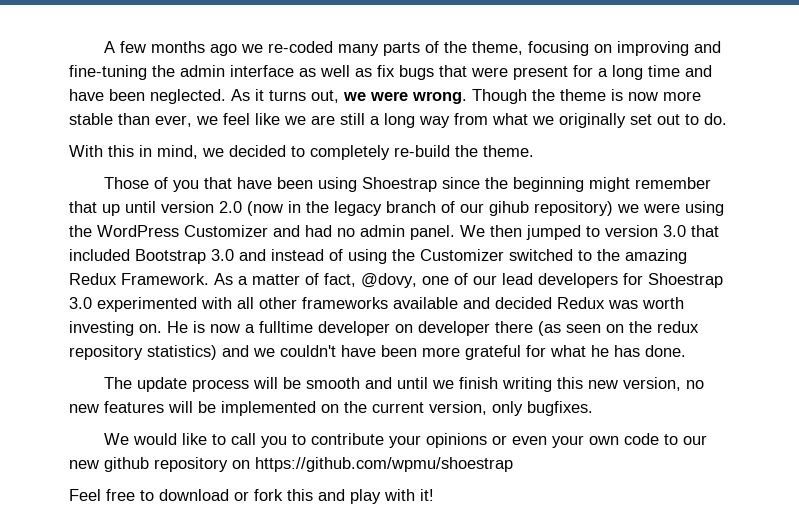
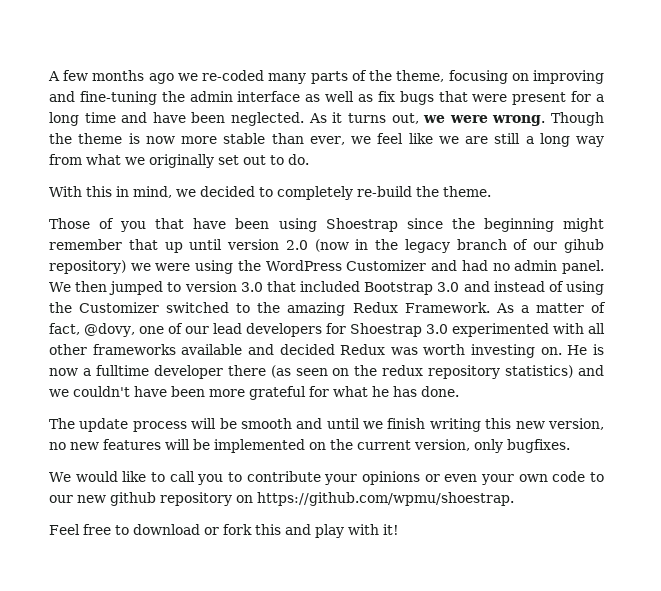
- He is now a fulltime developer on developer there (as seen on the redux repository statistics) and we couldn't have been more grateful for what he has done.
+ He is now a fulltime developer there (as seen on the redux repository statistics) and we couldn't have been more grateful for what he has done.
- We would like to call you to contribute your opinions or even your own code to our new github repository on https://github.com/wpmu/shoestrap
+ We would like to call you to contribute your opinions or even your own code to our new github repository on https://github.com/wpmu/shoestrap.

